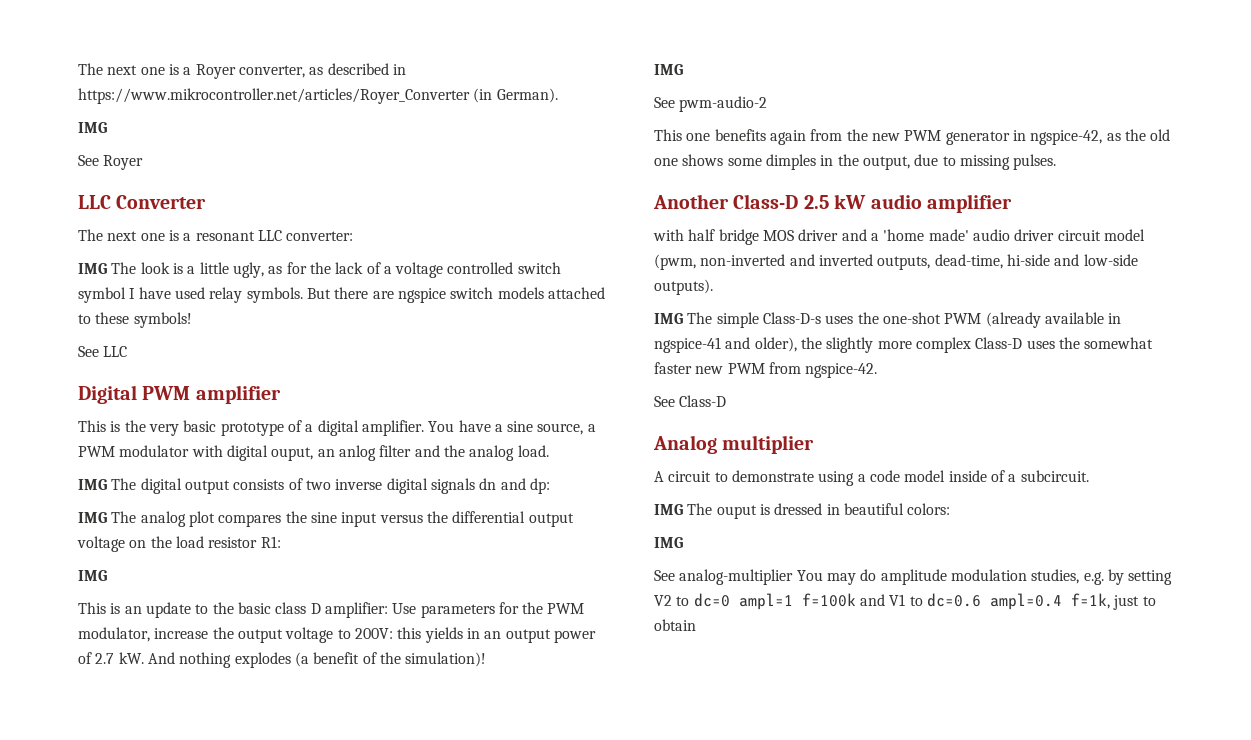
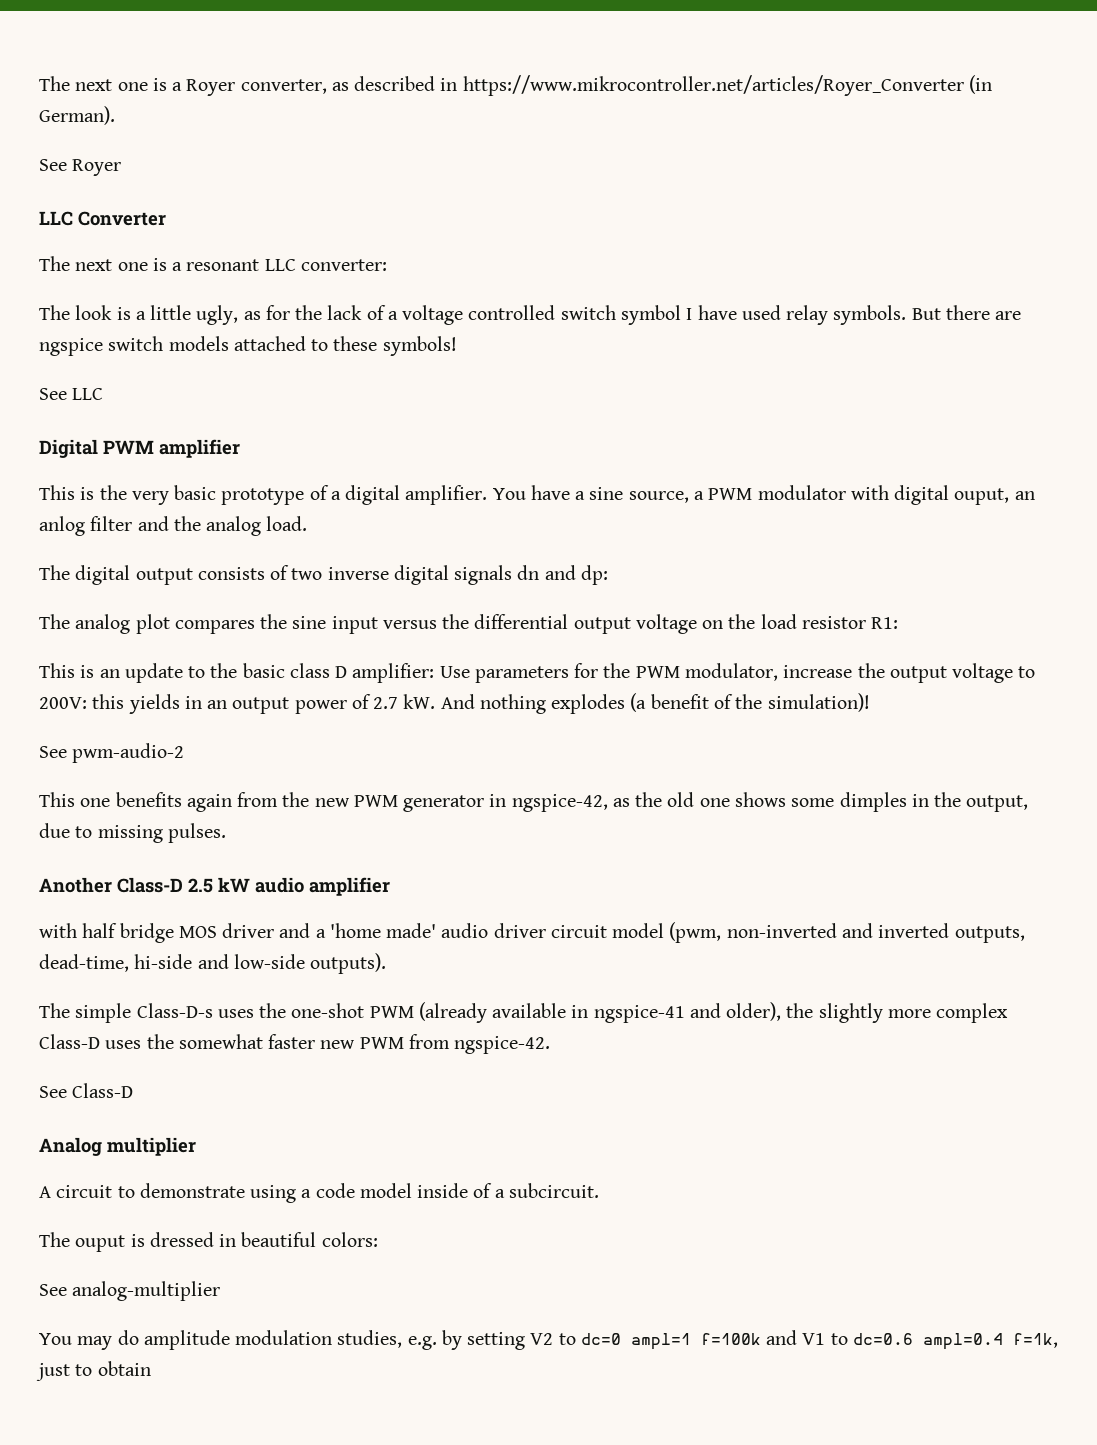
  The next one is a Royer converter, as described in https://www.mikrocontroller.net/articles/Royer_Converter (in German).
- IMG
- IMG The look is a little ugly, as for the lack of a voltage controlled switch symbol I have used relay symbols.
+ The look is a little ugly, as for the lack of a voltage controlled switch symbol I have used relay symbols.
- IMG The digital output consists of two inverse digital signals dn and dp:
+ The digital output consists of two inverse digital signals dn and dp:
- IMG The analog plot compares the sine input versus the differential output voltage on the load resistor R1:
- IMG
+ The analog plot compares the sine input versus the differential output voltage on the load resistor R1:
  And nothing explodes (a benefit of the simulation)!
- IMG
- IMG The simple Class-D-s uses the one-shot PWM (already available in ngspice-41 and older), the slightly more complex Class-D uses the somewhat faster new PWM from ngspice-42.
+ The simple Class-D-s uses the one-shot PWM (already available in ngspice-41 and older), the slightly more complex Class-D uses the somewhat faster new PWM from ngspice-42.
- IMG The ouput is dressed in beautiful colors:
- IMG
+ The ouput is dressed in beautiful colors:
- See analog-multiplier You may do amplitude modulation studies, e.g. by setting V2 to dc=0 ampl=1 f=100k and V1 to dc=0.6 ampl=0.4 f=1k, just to obtain
+ See analog-multiplier
+ You may do amplitude modulation studies, e.g. by setting V2 to dc=0 ampl=1 f=100k and V1 to dc=0.6 ampl=0.4 f=1k, just to obtain

